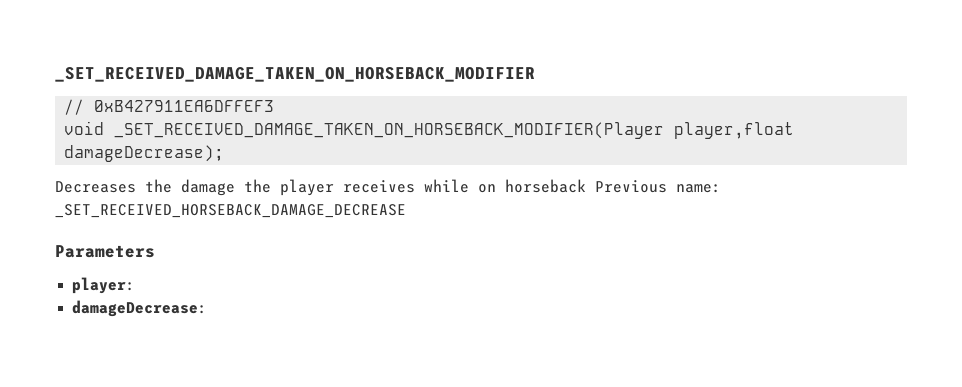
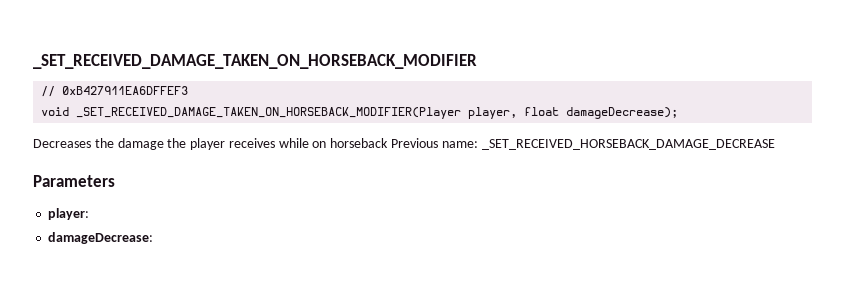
- void _SET_RECEIVED_DAMAGE_TAKEN_ON_HORSEBACK_MODIFIER(Player player,float damageDecrease);
+ void _SET_RECEIVED_DAMAGE_TAKEN_ON_HORSEBACK_MODIFIER(Player player, float damageDecrease);

